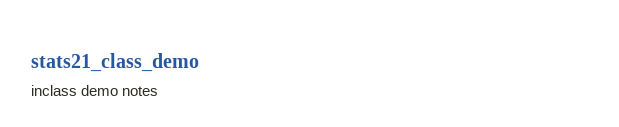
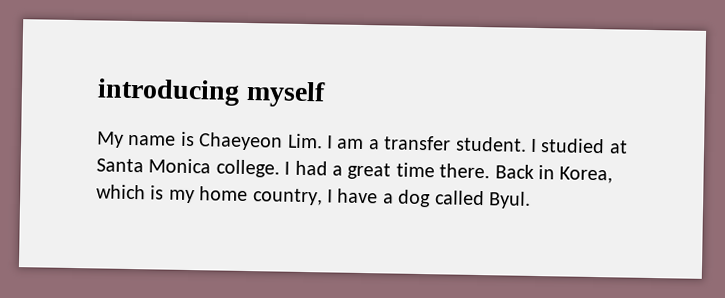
- stats21_class_demo
- inclass demo notes
+ introducing myself
+ My name is Chaeyeon Lim. I am a transfer student. I studied at Santa Monica college. I had a great time there. Back in Korea, which is my home country, I have a dog called Byul.

